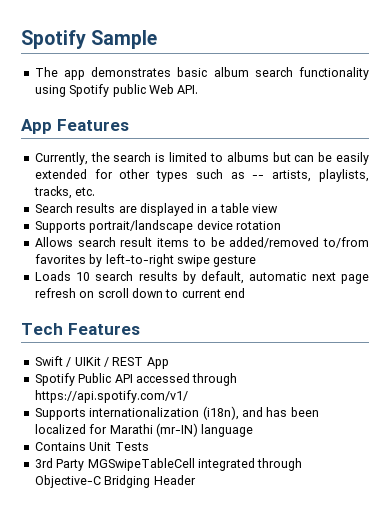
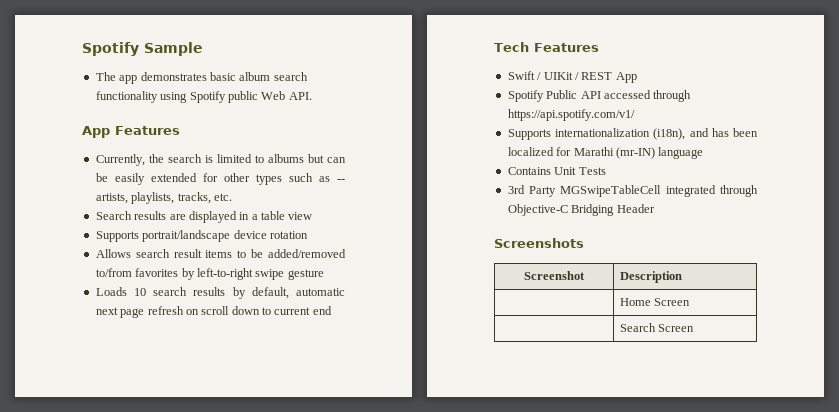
+ Screenshots
+ Screenshot | Description
+ | Home Screen
+ | Search Screen

